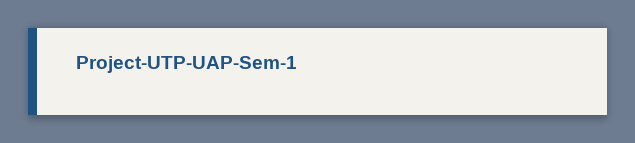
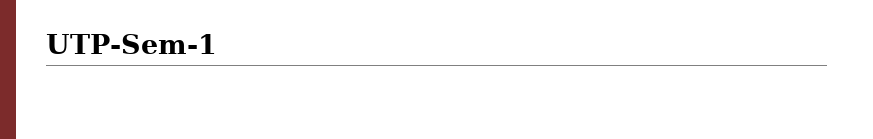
- Project-UTP-UAP-Sem-1
+ UTP-Sem-1

